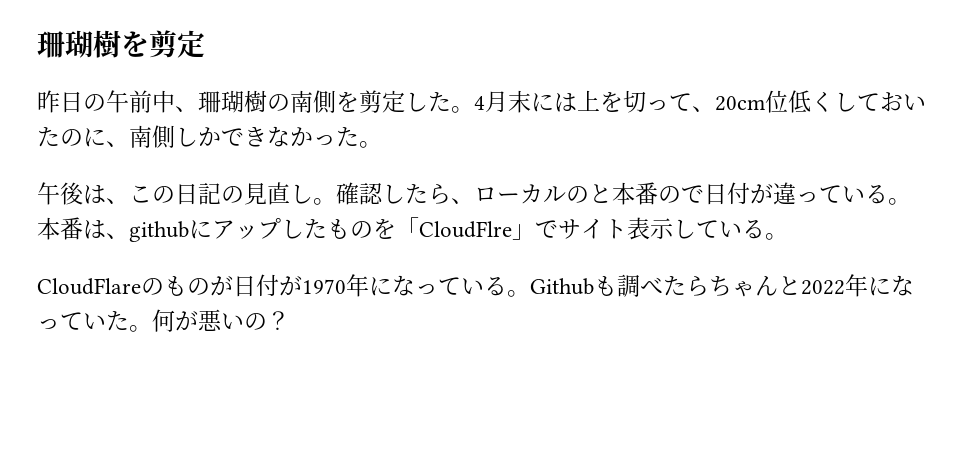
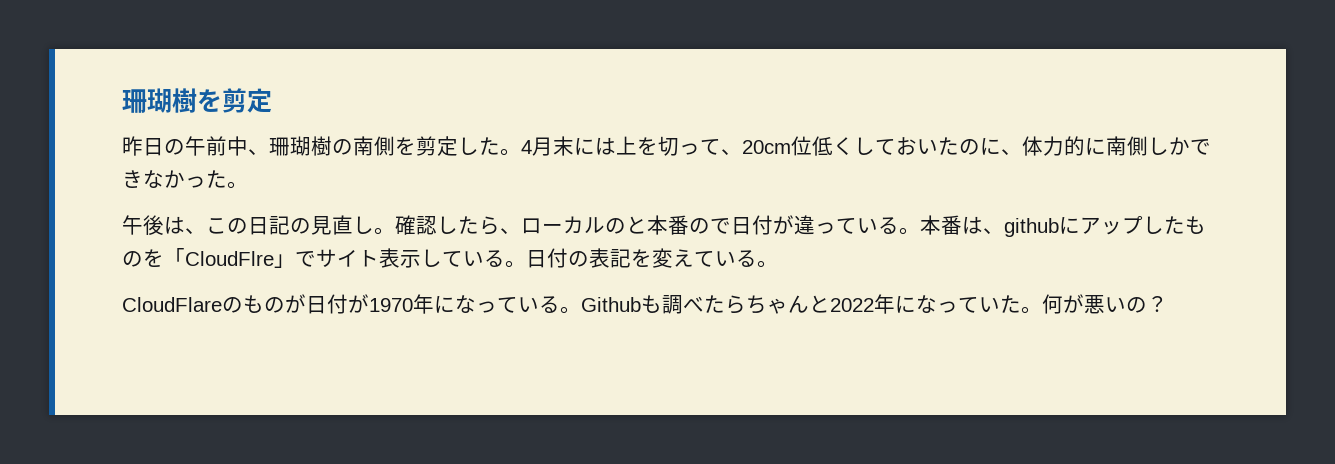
- 4月末には上を切って、20cm位低くしておいたのに、南側しかできなかった。
+ 4月末には上を切って、20cm位低くしておいたのに、体力的に南側しかできなかった。
+ 日付の表記を変えている。

